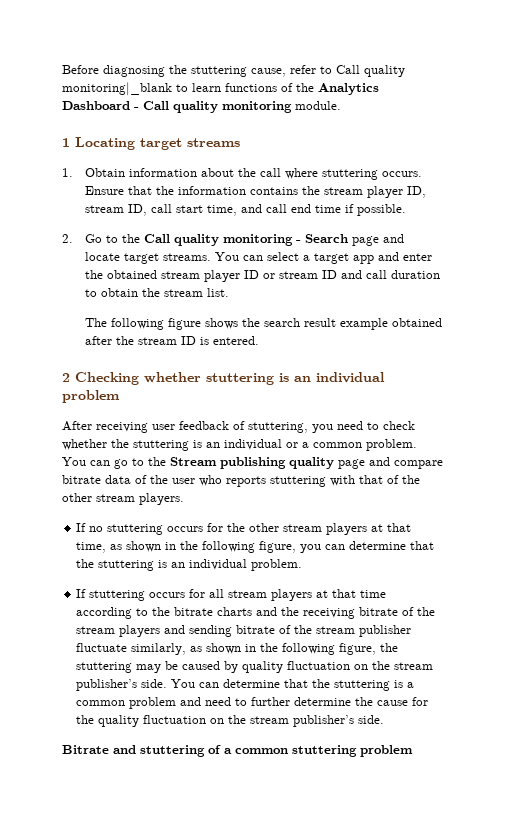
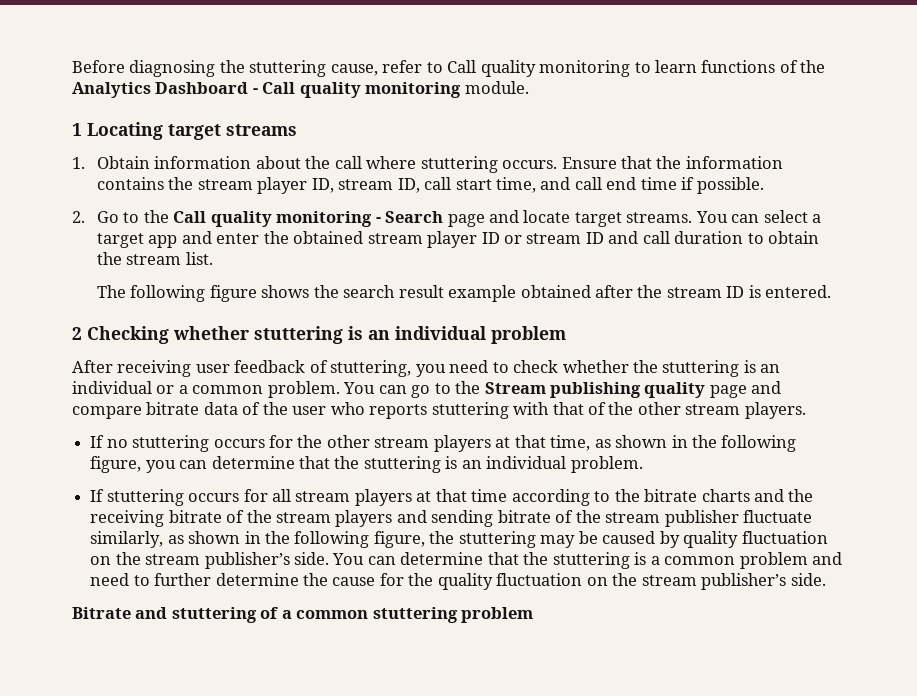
- Before diagnosing the stuttering cause, refer to Call quality monitoring|_blank to learn functions of the Analytics Dashboard - Call quality monitoring module.
+ Before diagnosing the stuttering cause, refer to Call quality monitoring to learn functions of the Analytics Dashboard - Call quality monitoring module.

